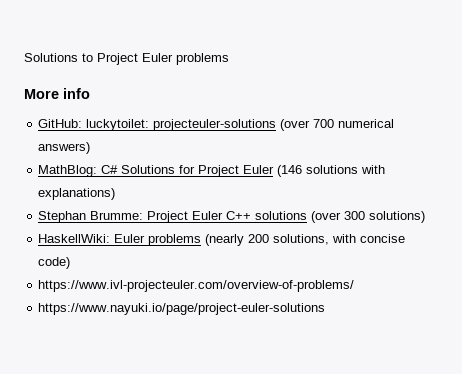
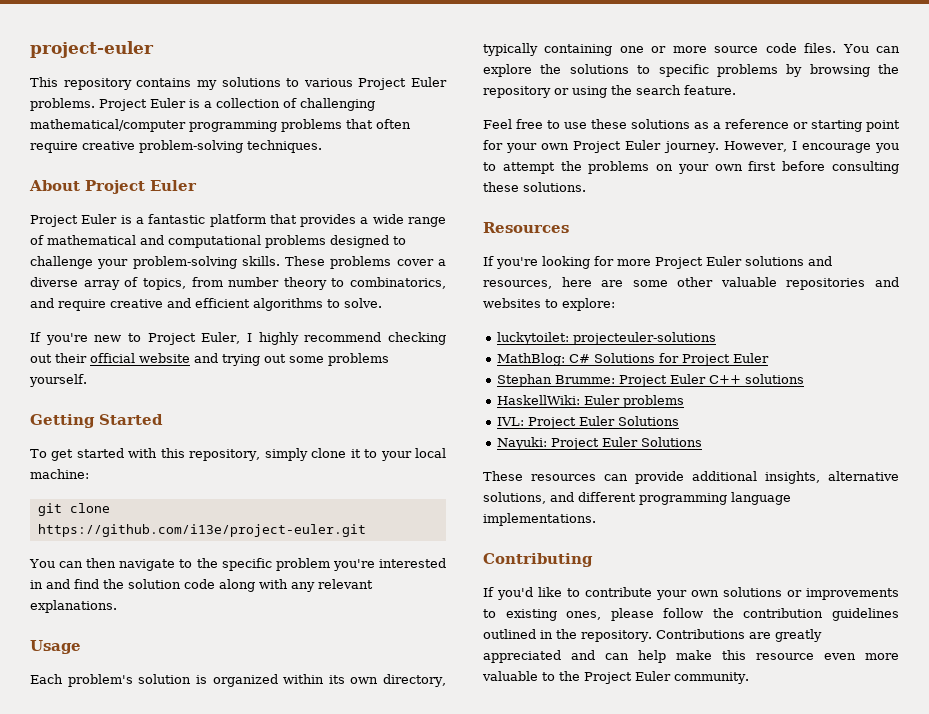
- Solutions to Project Euler problems
- More info
- GitHub: luckytoilet: projecteuler-solutions (over 700 numerical answers)
+ project-euler
+ This repository contains my solutions to various Project Euler problems. Project Euler is a collection of challenging mathematical/computer programming problems that often require creative problem-solving techniques.
+ About Project Euler
+ Project Euler is a fantastic platform that provides a wide range of mathematical and computational problems designed to challenge your problem-solving skills. These problems cover a diverse array of topics, from number theory to combinatorics, and require creative and efficient algorithms to solve.
+ If you're new to Project Euler, I highly recommend checking out their official website and trying out some problems yourself.
+ Getting Started
+ To get started with this repository, simply clone it to your local machine:
+ git clone https://github.com/i13e/project-euler.git
+ You can then navigate to the specific problem you're interested in and find the solution code along with any relevant explanations.
+ Usage
+ Each problem's solution is organized within its own directory, typically containing one or more source code files. You can explore the solutions to specific problems by browsing the repository or using the search feature.
+ Feel free to use these solutions as a reference or starting point for your own Project Euler journey. However, I encourage you to attempt the problems on your own first before consulting these solutions.
+ Resources
+ If you're looking for more Project Euler solutions and resources, here are some other valuable repositories and websites to explore:
+ luckytoilet: projecteuler-solutions
- MathBlog: C# Solutions for Project Euler (146 solutions with explanations)
+ MathBlog: C# Solutions for Project Euler
- Stephan Brumme: Project Euler C++ solutions (over 300 solutions)
+ Stephan Brumme: Project Euler C++ solutions
- HaskellWiki: Euler problems (nearly 200 solutions, with concise code)
- https://www.ivl-projecteuler.com/overview-of-problems/
- https://www.nayuki.io/page/project-euler-solutions
+ HaskellWiki: Euler problems
+ IVL: Project Euler Solutions
+ Nayuki: Project Euler Solutions
+ These resources can provide additional insights, alternative solutions, and different programming language implementations.
+ Contributing
+ If you'd like to contribute your own solutions or improvements to existing ones, please follow the contribution guidelines outlined in the repository. Contributions are greatly appreciated and can help make this resource even more valuable to the Project Euler community.

